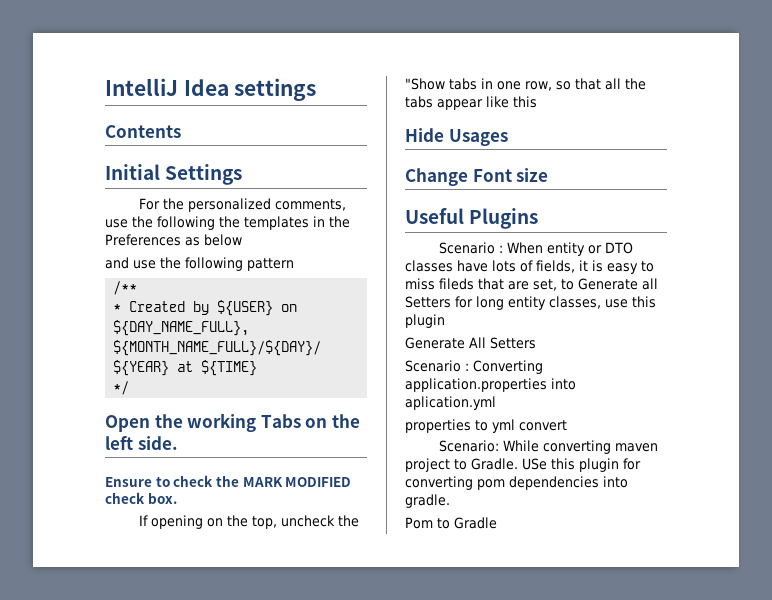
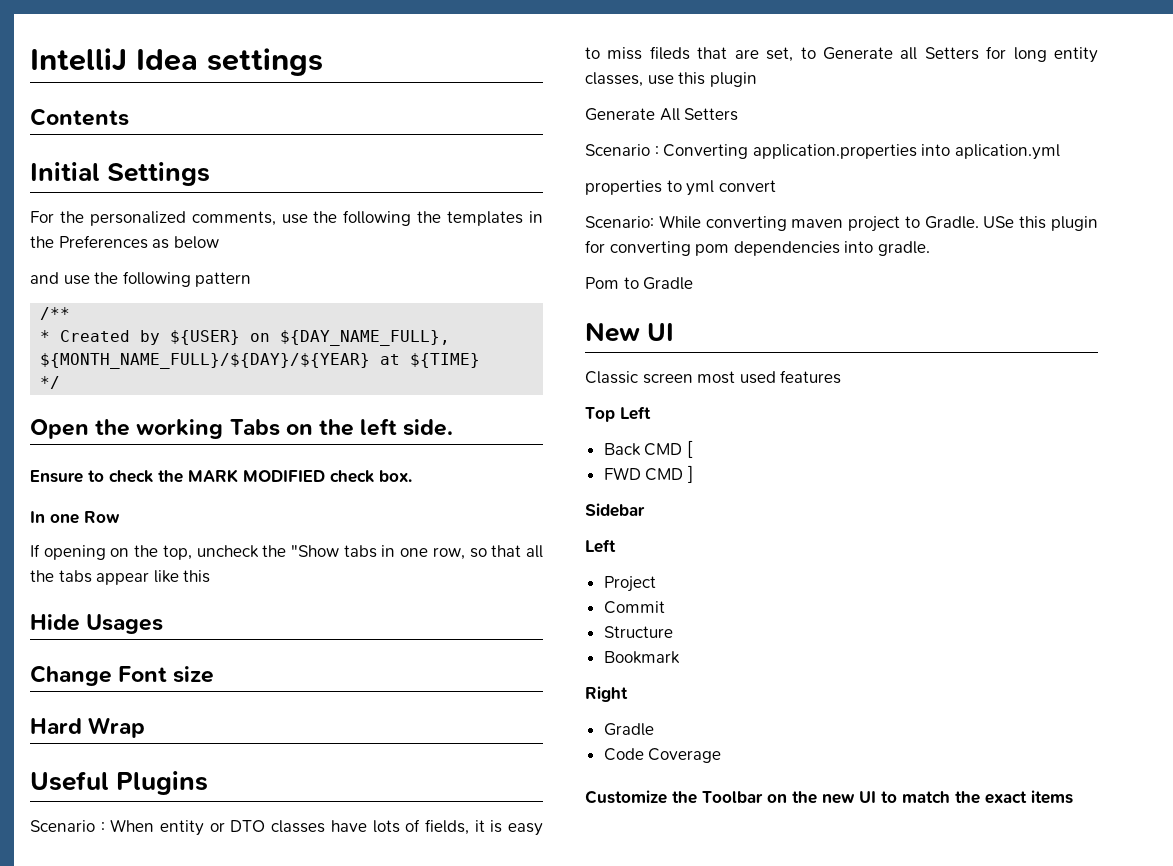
+ In one Row
+ Hard Wrap
+ New UI
+ Classic screen most used features
+ Top Left
+ Back CMD [
+ FWD CMD ]
+ Sidebar
+ Left
+ Project
+ Commit
+ Structure
+ Bookmark
+ Right
+ Gradle
+ Code Coverage
+ Customize the Toolbar on the new UI to match the exact items

